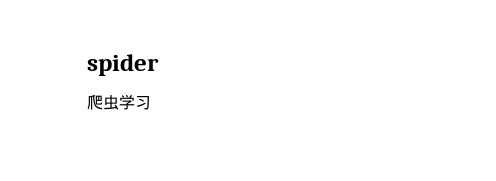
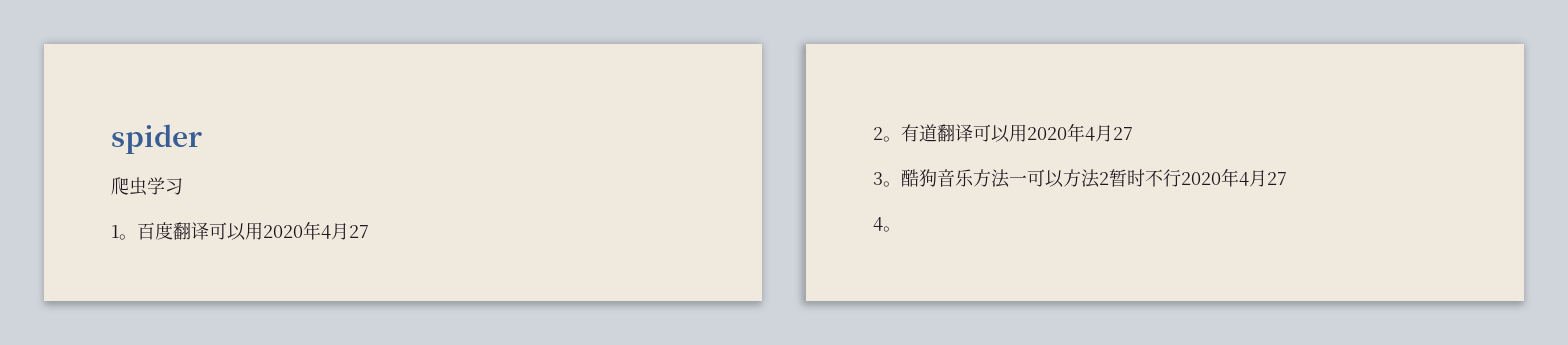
+ 1。百度翻译可以用2020年4月27
+ 2。有道翻译可以用2020年4月27
+ 3。酷狗音乐方法一可以方法2暂时不行2020年4月27
+ 4。

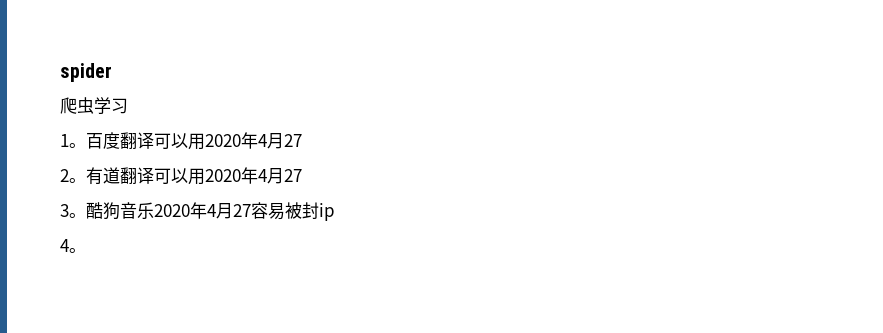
- 酷狗音乐方法一可以方法2暂时不行2020年4月27
+ 酷狗音乐2020年4月27容易被封ip

